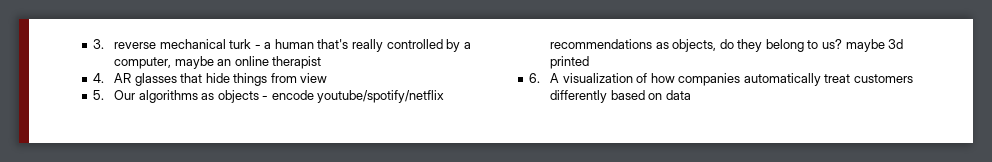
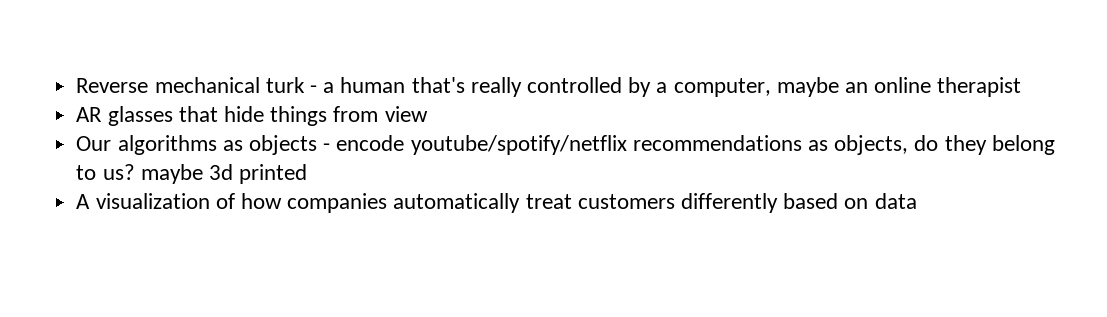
- 3. reverse mechanical turk - a human that's really controlled by a computer, maybe an online therapist
+ Reverse mechanical turk - a human that's really controlled by a computer, maybe an online therapist
- 4. AR glasses that hide things from view
+ AR glasses that hide things from view
- 5. Our algorithms as objects - encode youtube/spotify/netflix recommendations as objects, do they belong to us? maybe 3d printed
+ Our algorithms as objects - encode youtube/spotify/netflix recommendations as objects, do they belong to us? maybe 3d printed
- 6. A visualization of how companies automatically treat customers differently based on data
+ A visualization of how companies automatically treat customers differently based on data

